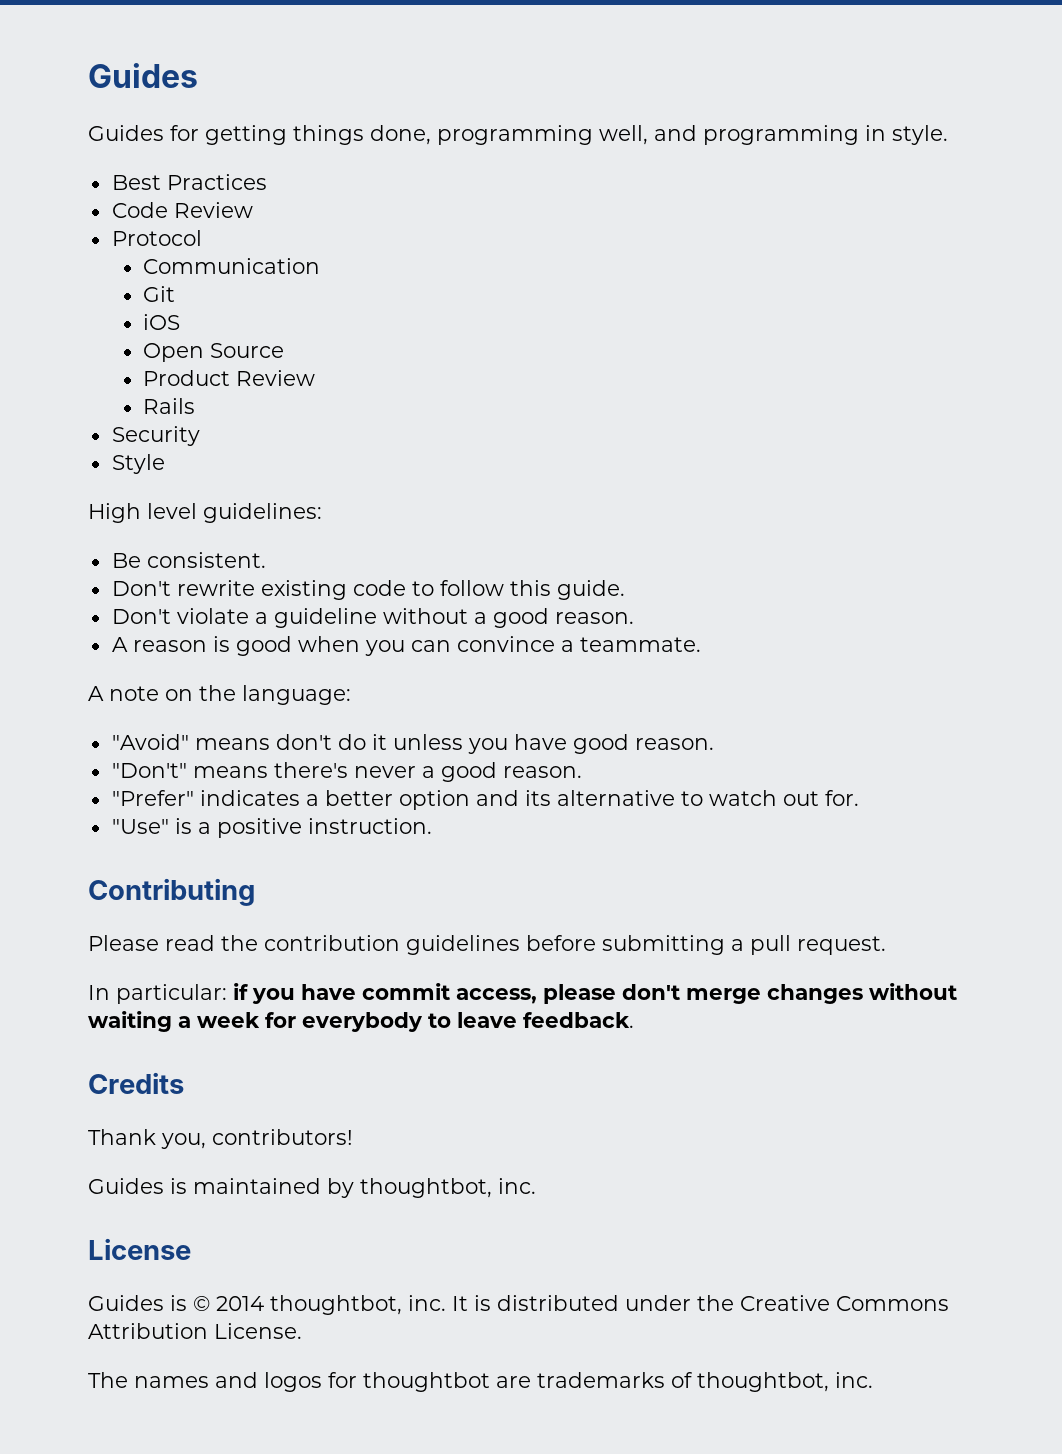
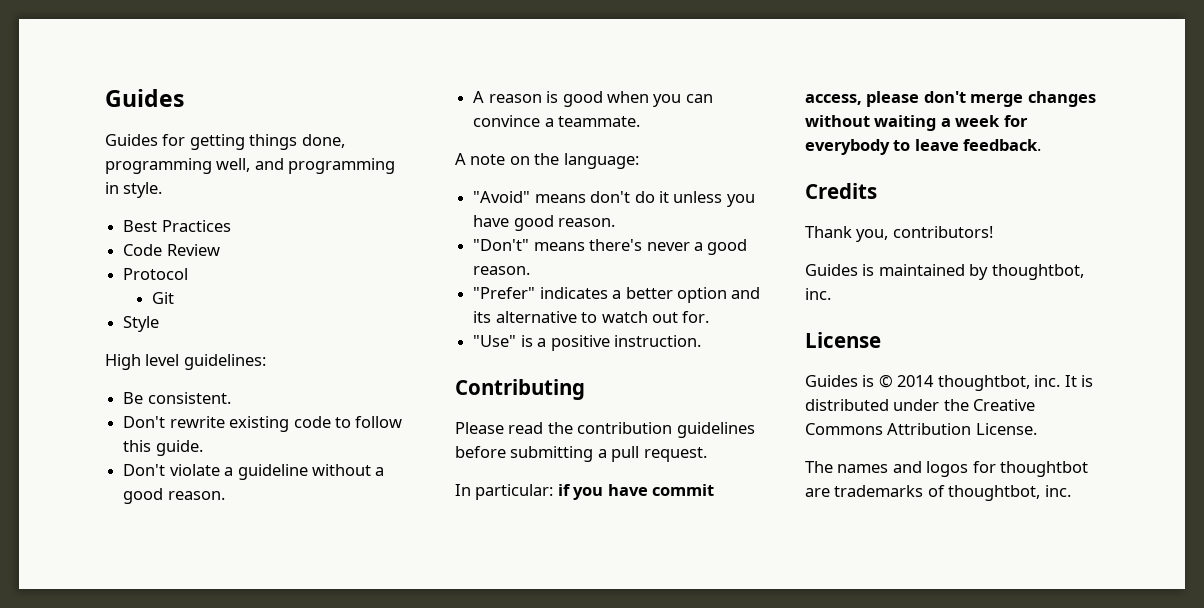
- Communication
- iOS
- Open Source
- Product Review
- Rails
- Security

